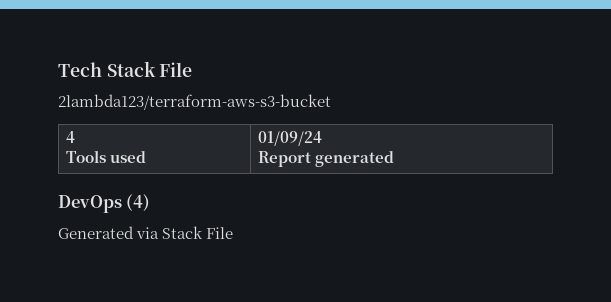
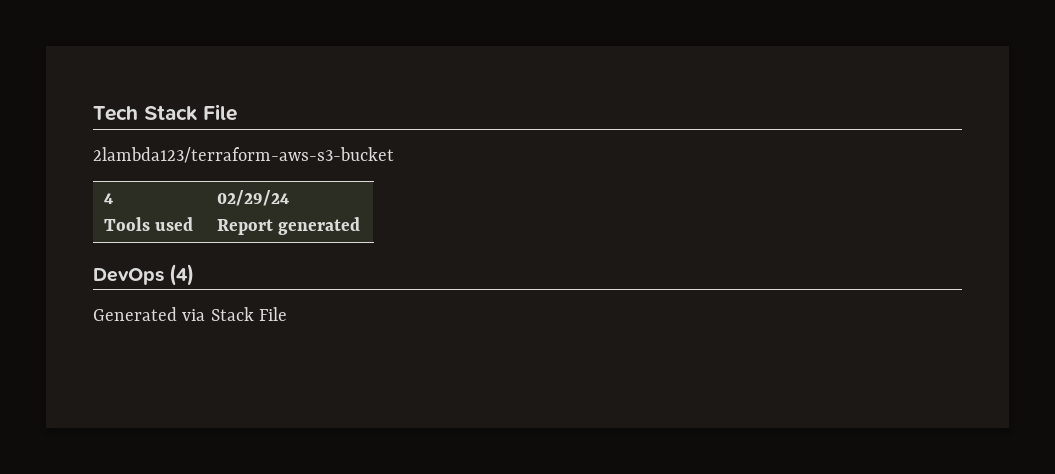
  4
- Tools used | 01/09/24
+ Tools used | 02/29/24

